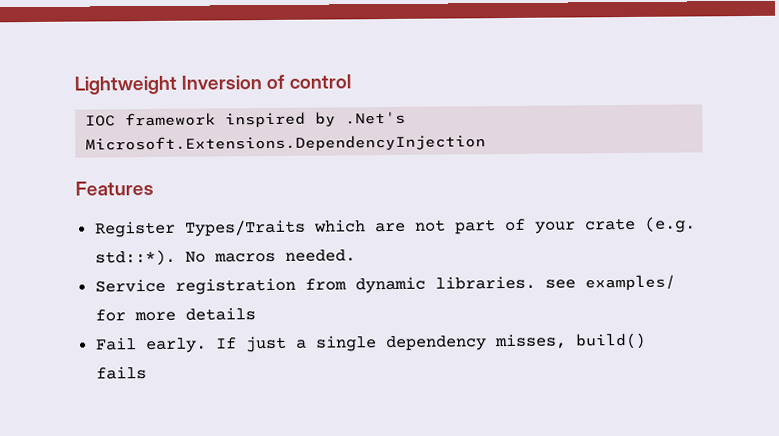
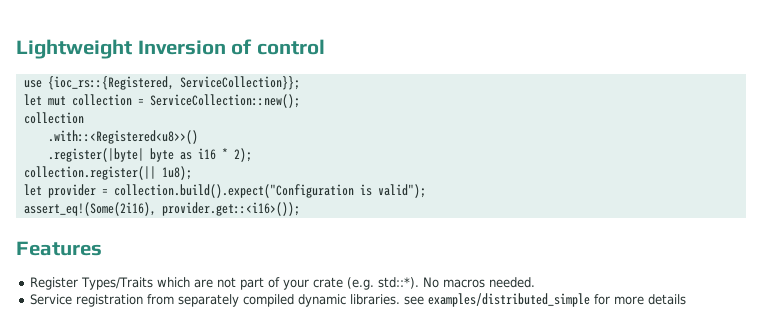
- IOC framework inspired by .Net's Microsoft.Extensions.DependencyInjection
+ use {ioc_rs::{Registered, ServiceCollection}};
+ let mut collection = ServiceCollection::new();
+ collection
+ .with::<Registered<u8>>()
+ .register(|byte| byte as i16 * 2);
+ collection.register(|| 1u8);
+ let provider = collection.build().expect("Configuration is valid");
+ assert_eq!(Some(2i16), provider.get::<i16>());
- Service registration from dynamic libraries. see examples/ for more details
+ Service registration from separately compiled dynamic libraries. see examples/distributed_simple for more details
- Fail early. If just a single dependency misses, build() fails

